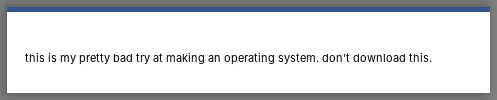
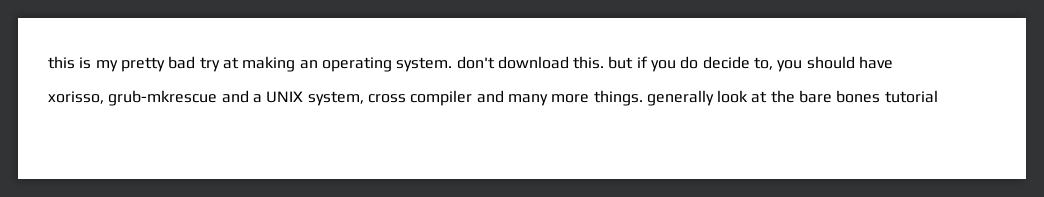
- this is my pretty bad try at making an operating system. don't download this.
+ this is my pretty bad try at making an operating system. don't download this. but if you do decide to, you should have
+ xorisso, grub-mkrescue and a UNIX system, cross compiler and many more things. generally look at the bare bones tutorial

